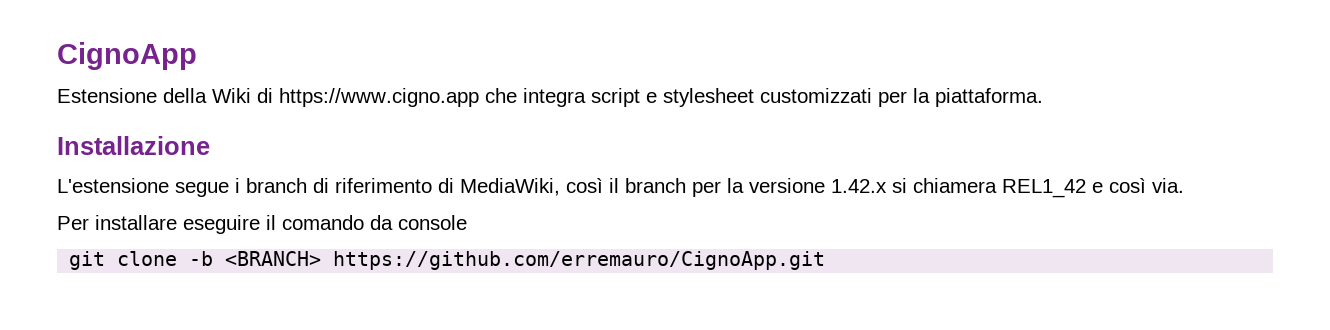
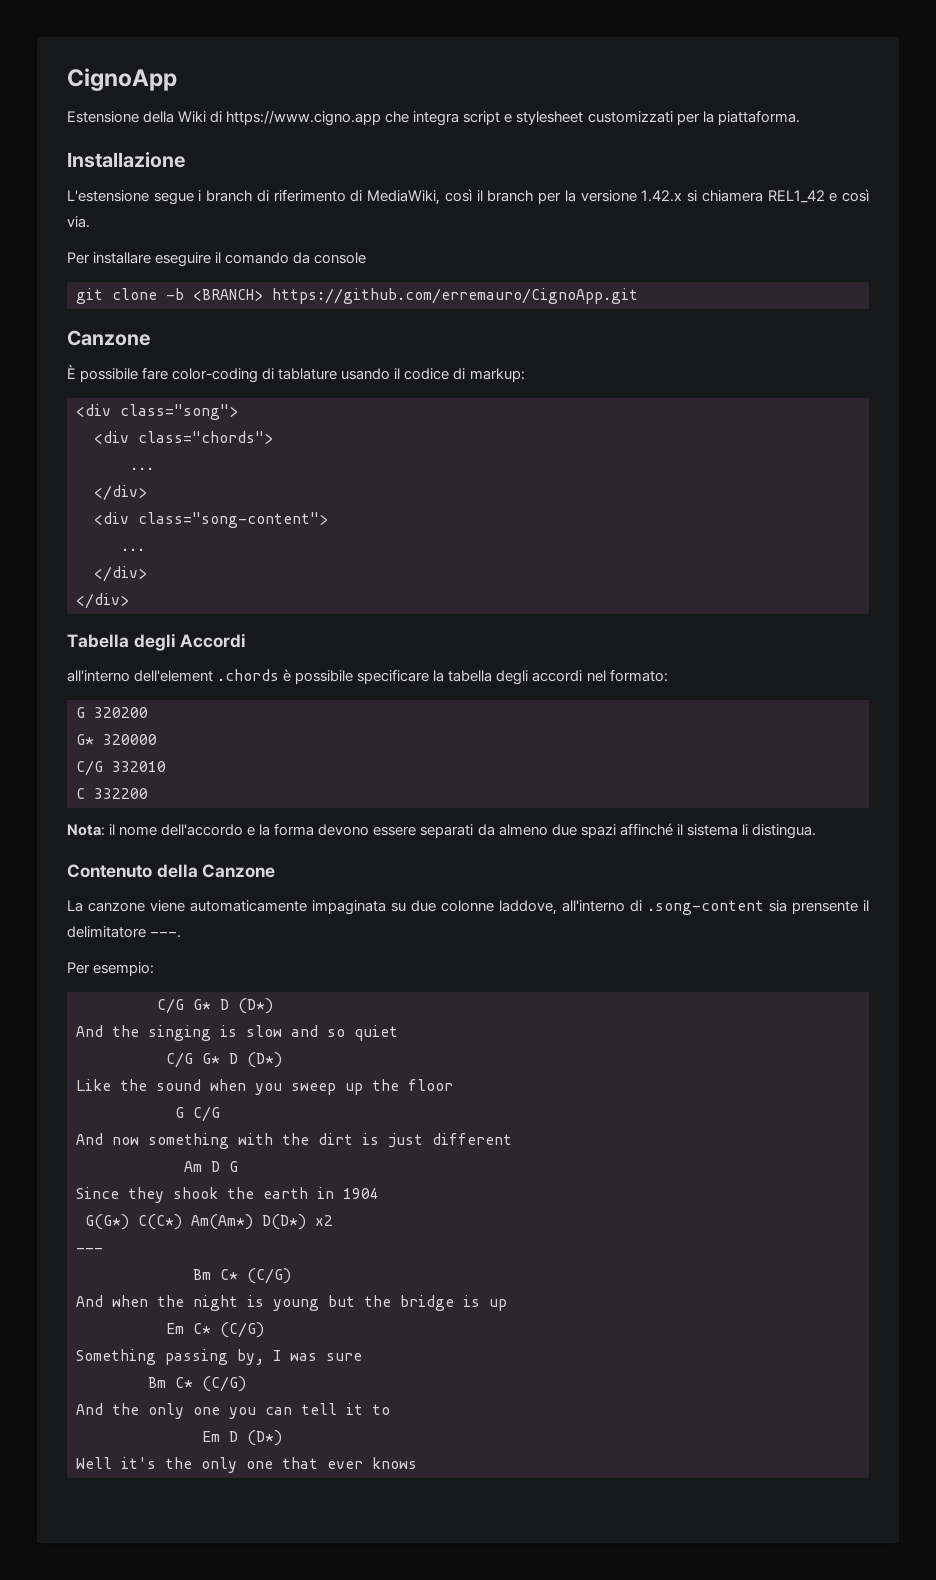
  git clone -b <BRANCH> https://github.com/erremauro/CignoApp.git
+ Canzone
+ È possibile fare color-coding di tablature usando il codice di markup:
+ <div class="song">
+ <div class="chords">
+ ...
+ </div>
+ <div class="song-content">
+ ...
+ </div>
+ </div>
+ Tabella degli Accordi
+ all'interno dell'element .chords è possibile specificare la tabella degli accordi nel formato:
+ G 320200
+ G* 320000
+ C/G 332010
+ C 332200
+ Nota: il nome dell'accordo e la forma devono essere separati da almeno due spazi affinché il sistema li distingua.
+ Contenuto della Canzone
+ La canzone viene automaticamente impaginata su due colonne laddove, all'interno di .song-content sia prensente il delimitatore ---.
+ Per esempio:
+ C/G G* D (D*)
+ And the singing is slow and so quiet
+ C/G G* D (D*)
+ Like the sound when you sweep up the floor
+ G C/G
+ And now something with the dirt is just different
+ Am D G
+ Since they shook the earth in 1904
+ G(G*) C(C*) Am(Am*) D(D*) x2
+ ---
+ Bm C* (C/G)
+ And when the night is young but the bridge is up
+ Em C* (C/G)
+ Something passing by, I was sure
+ Bm C* (C/G)
+ And the only one you can tell it to
+ Em D (D*)
+ Well it's the only one that ever knows

